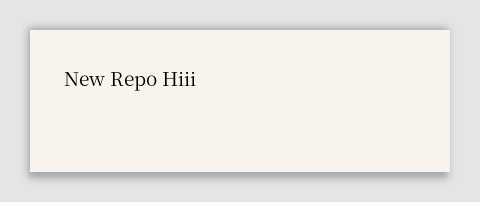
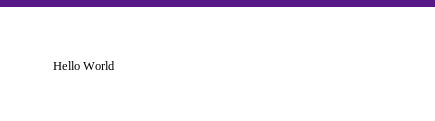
- New Repo Hiii
+ Hello World

